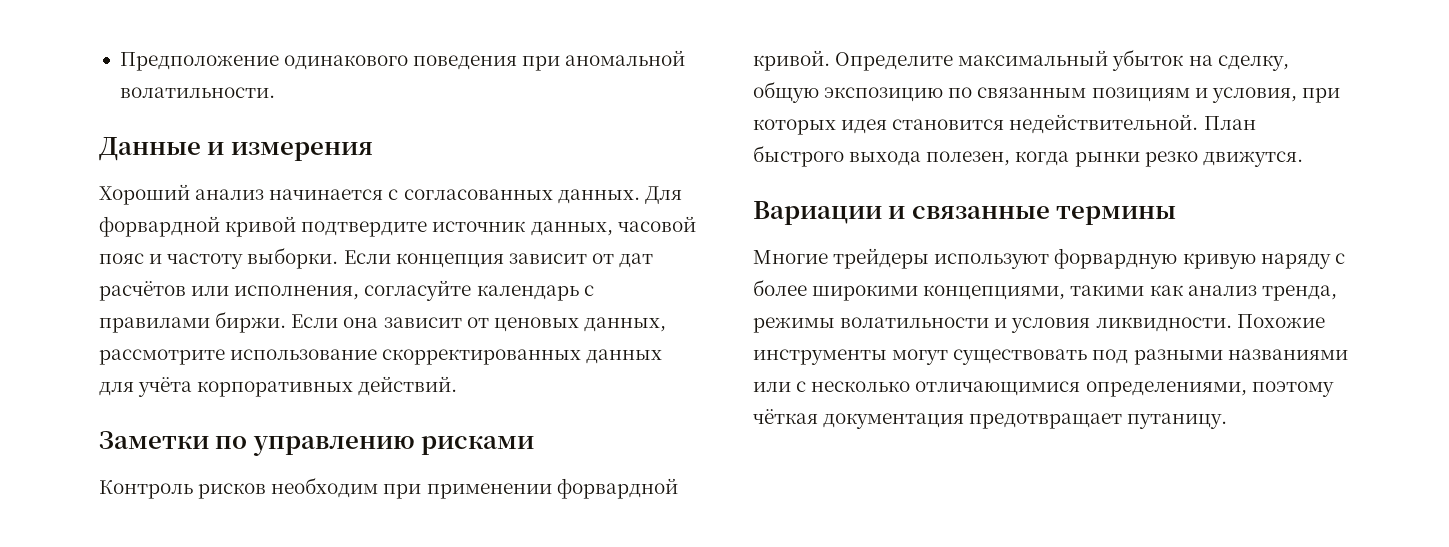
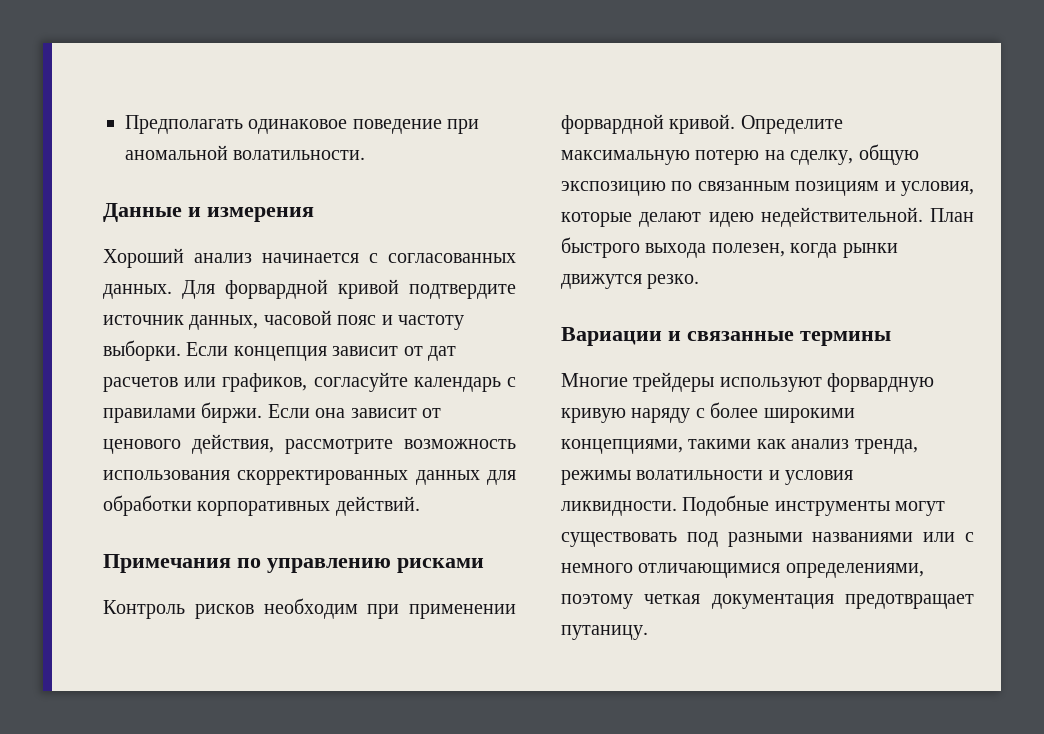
- Предположение одинакового поведения при аномальной волатильности.
+ Предполагать одинаковое поведение при аномальной волатильности.
- Если концепция зависит от дат расчётов или исполнения, согласуйте календарь с правилами биржи.
+ Если концепция зависит от дат расчетов или графиков, согласуйте календарь с правилами биржи.
- Если она зависит от ценовых данных, рассмотрите использование скорректированных данных для учёта корпоративных действий.
+ Если она зависит от ценового действия, рассмотрите возможность использования скорректированных данных для обработки корпоративных действий.
- Заметки по управлению рисками
+ Примечания по управлению рисками
- Определите максимальный убыток на сделку, общую экспозицию по связанным позициям и условия, при которых идея становится недействительной.
+ Определите максимальную потерю на сделку, общую экспозицию по связанным позициям и условия, которые делают идею недействительной.
- План быстрого выхода полезен, когда рынки резко движутся.
+ План быстрого выхода полезен, когда рынки движутся резко.
- Похожие инструменты могут существовать под разными названиями или с несколько отличающимися определениями, поэтому чёткая документация предотвращает путаницу.
+ Подобные инструменты могут существовать под разными названиями или с немного отличающимися определениями, поэтому четкая документация предотвращает путаницу.

